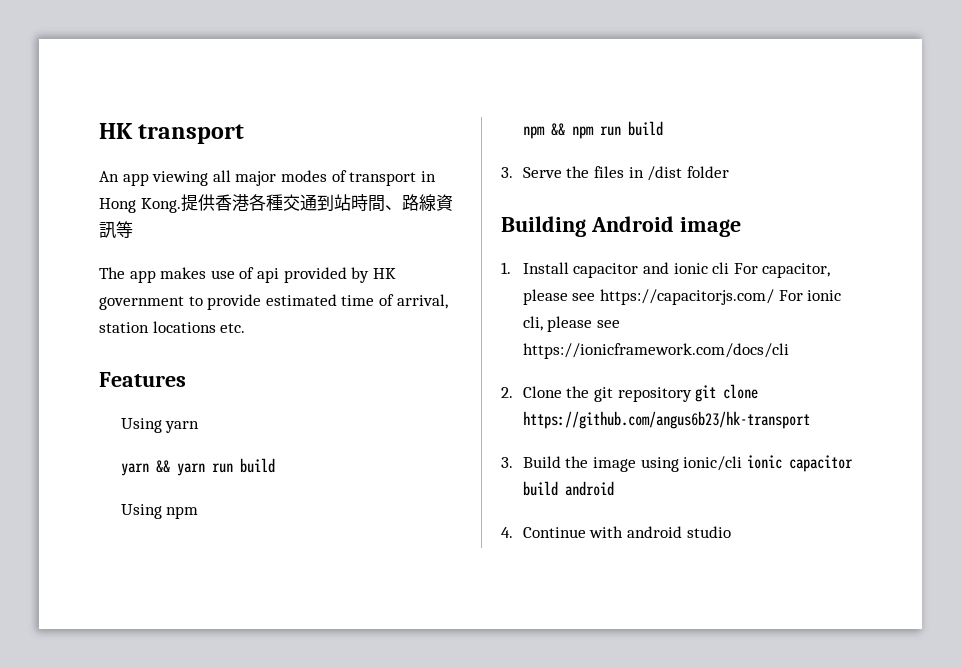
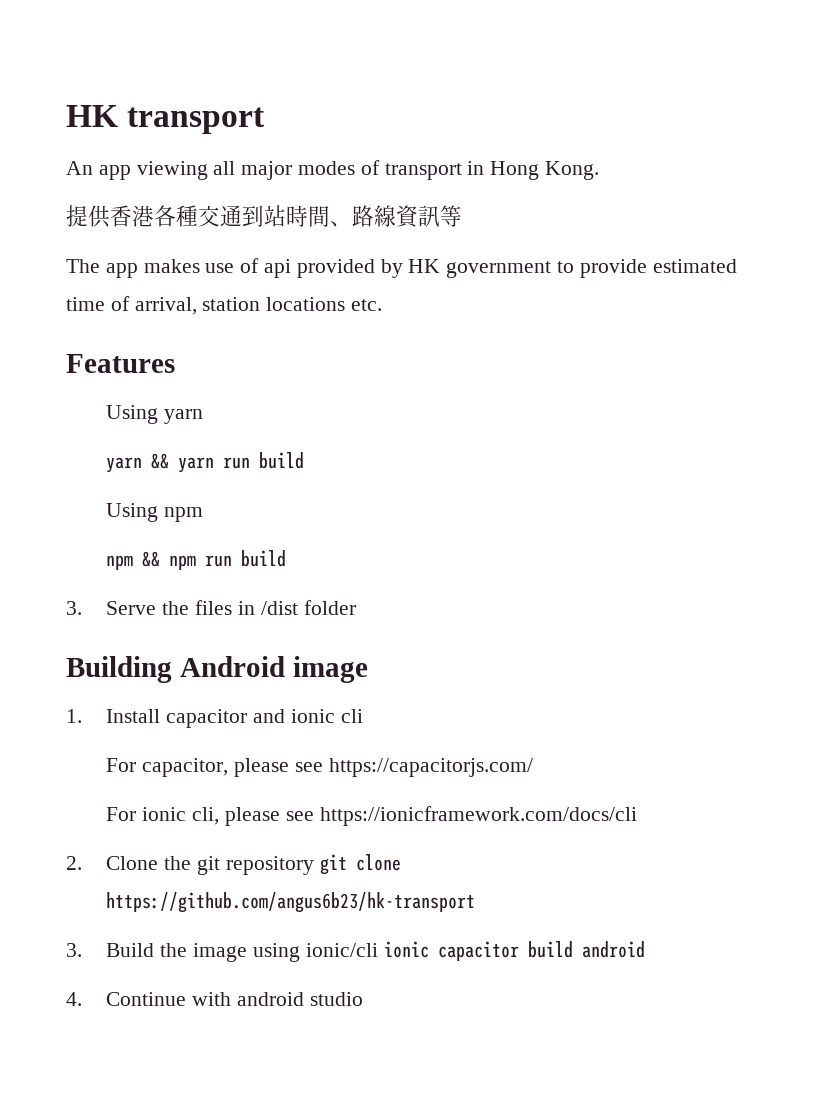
- An app viewing all major modes of transport in Hong Kong.提供香港各種交通到站時間、路線資訊等
+ An app viewing all major modes of transport in Hong Kong.
+ 提供香港各種交通到站時間、路線資訊等
- 1. Install capacitor and ionic cli For capacitor, please see https://capacitorjs.com/ For ionic cli, please see https://ionicframework.com/docs/cli
+ 1. Install capacitor and ionic cli
+ For capacitor, please see https://capacitorjs.com/
+ For ionic cli, please see https://ionicframework.com/docs/cli

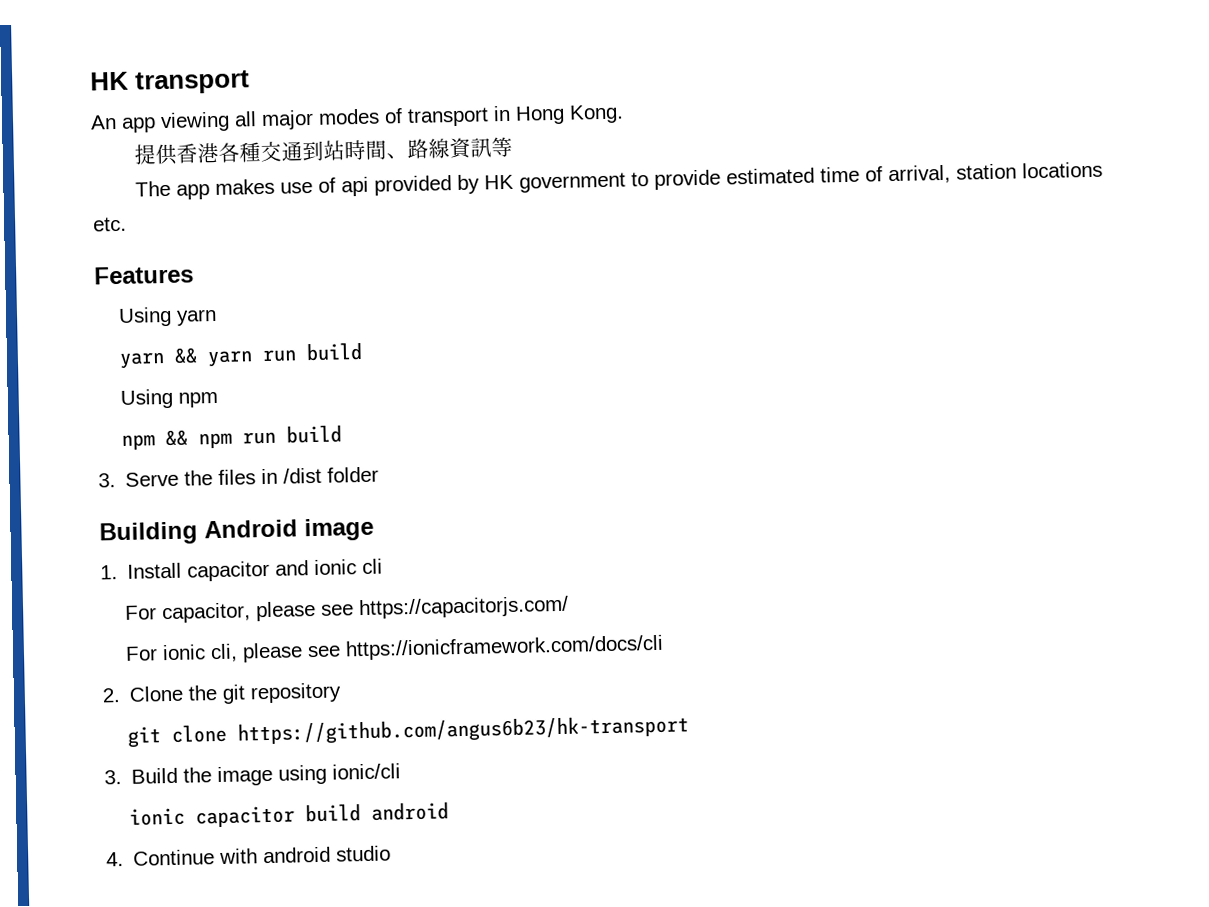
- 2. Clone the git repository git clone https://github.com/angus6b23/hk-transport
+ 2. Clone the git repository
+ git clone https://github.com/angus6b23/hk-transport
- 3. Build the image using ionic/cli ionic capacitor build android
+ 3. Build the image using ionic/cli
+ ionic capacitor build android

